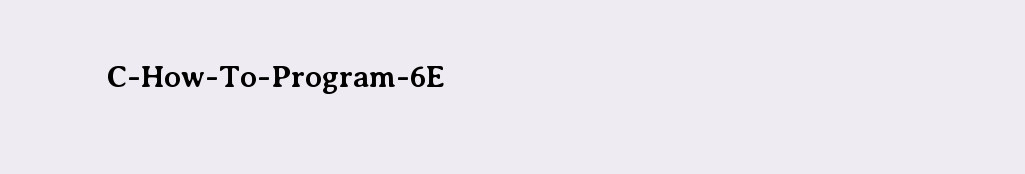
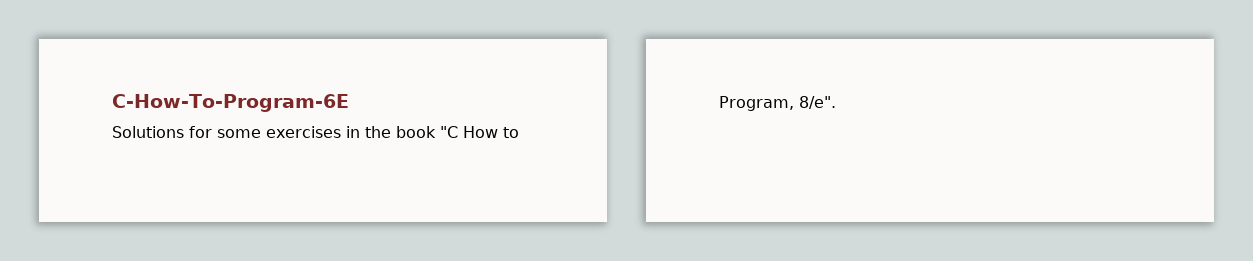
+ Solutions for some exercises in the book "C How to Program, 8/e".

